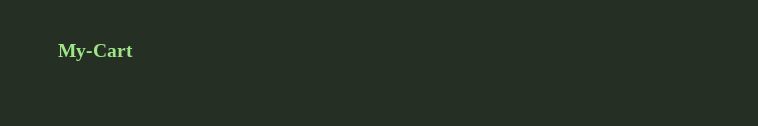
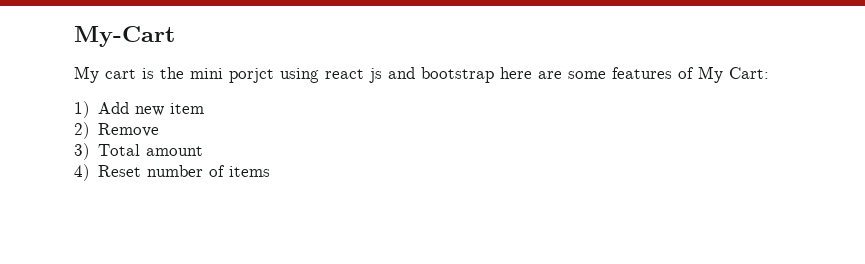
+ My cart is the mini porjct using react js and bootstrap here are some features of My Cart:
+ 1) Add new item
+ 2) Remove
+ 3) Total amount
+ 4) Reset number of items

